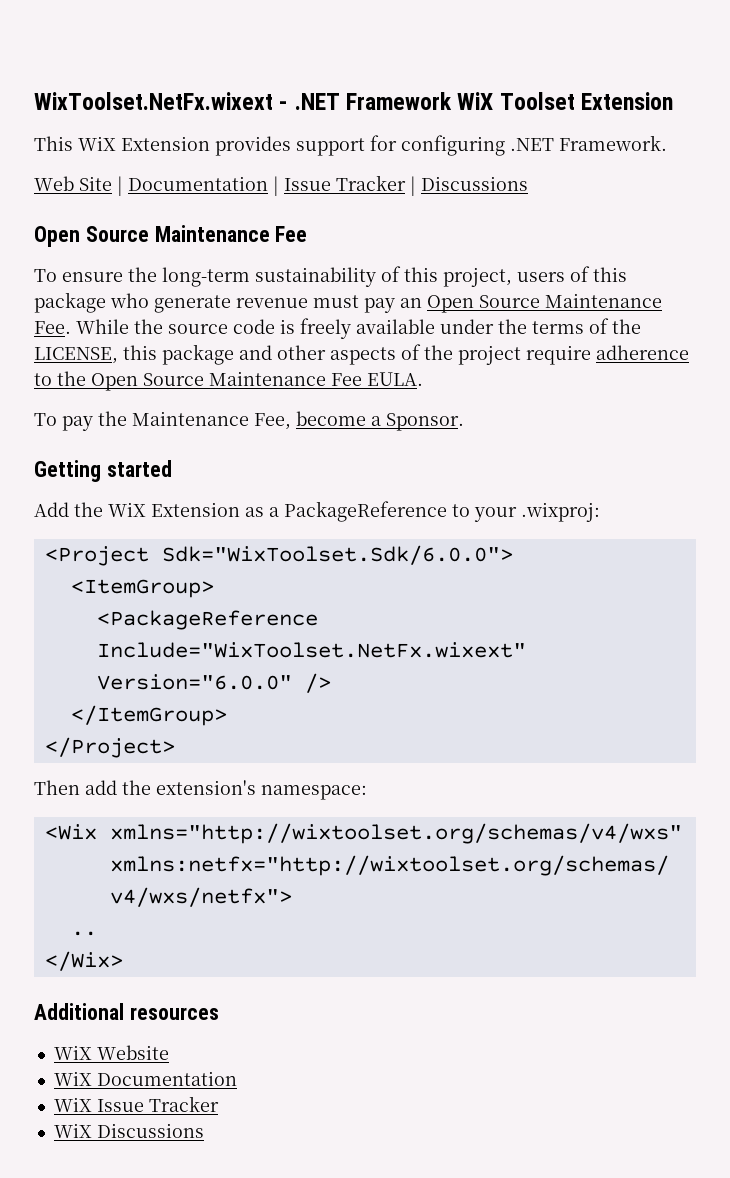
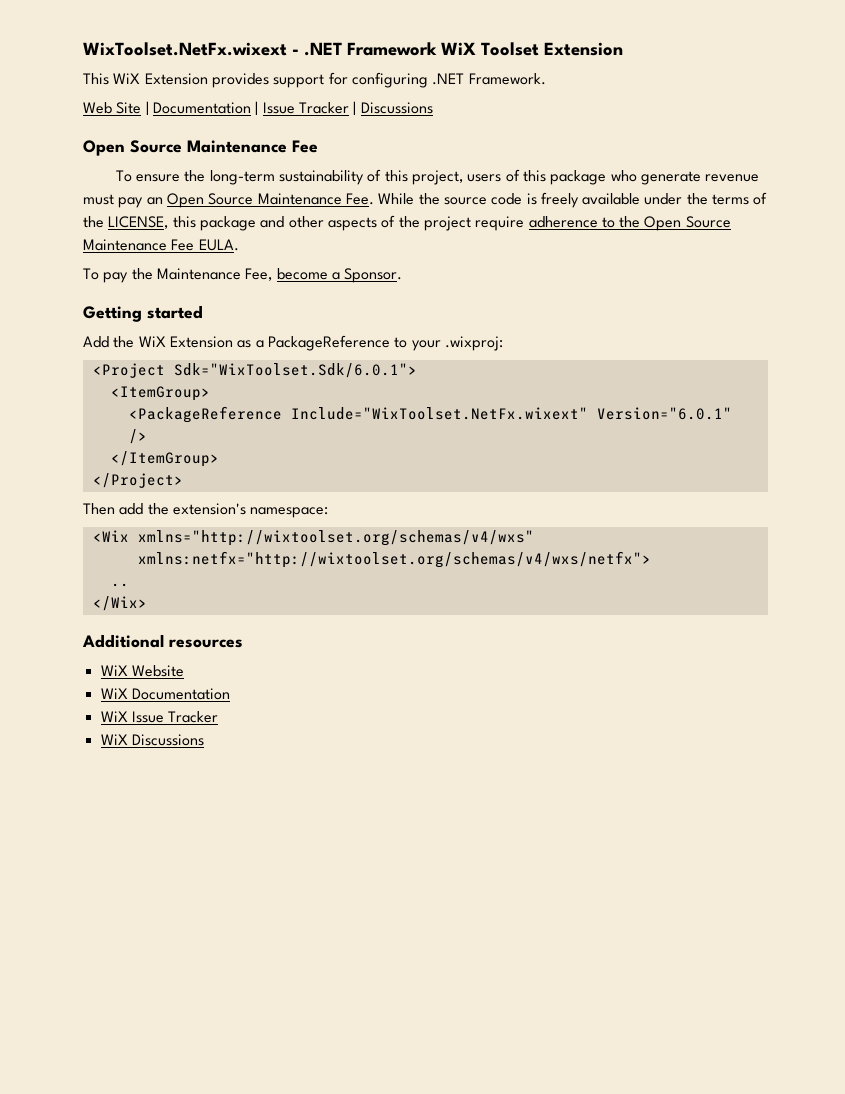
- <Project Sdk="WixToolset.Sdk/6.0.0">
+ <Project Sdk="WixToolset.Sdk/6.0.1">
- <PackageReference Include="WixToolset.NetFx.wixext" Version="6.0.0" />
+ <PackageReference Include="WixToolset.NetFx.wixext" Version="6.0.1" />

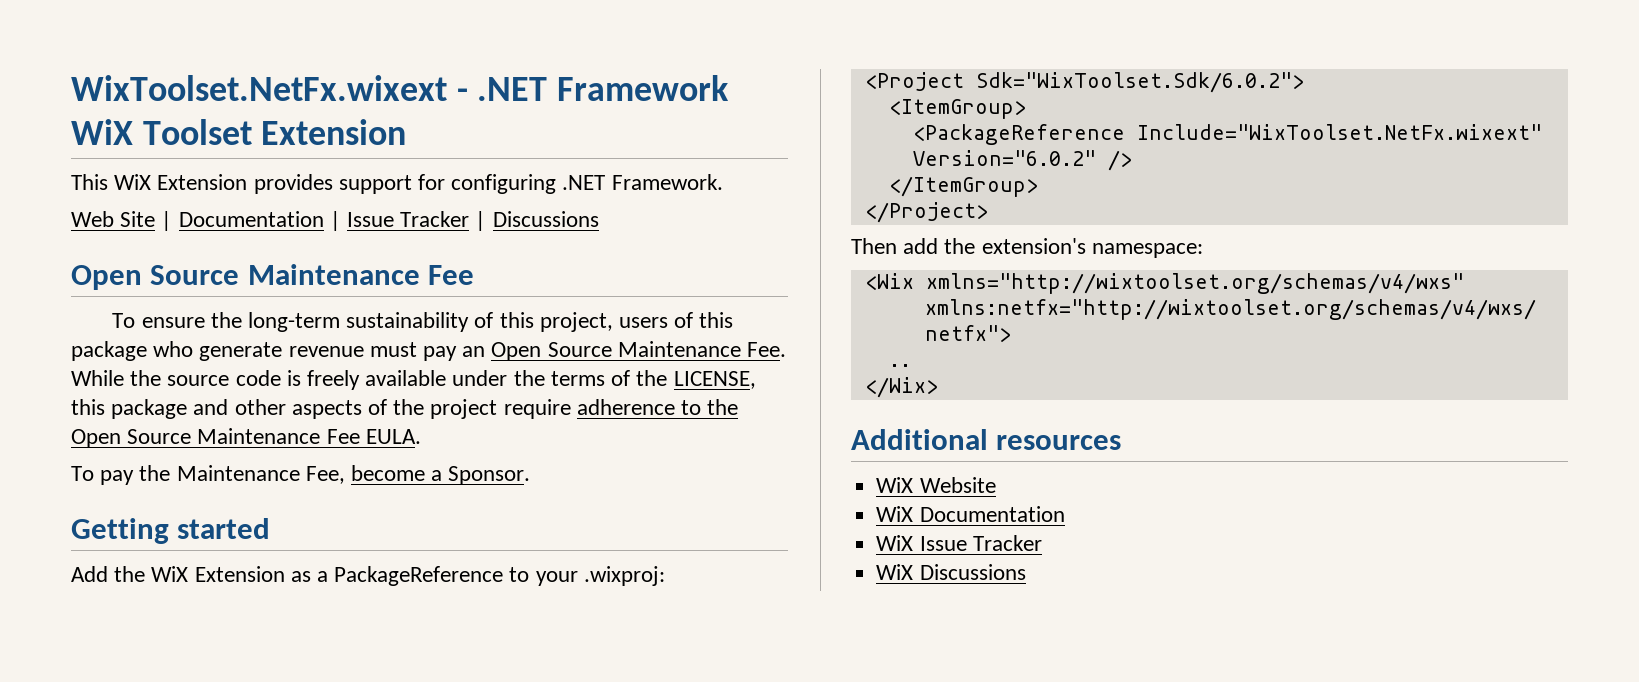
- <Project Sdk="WixToolset.Sdk/6.0.1">
+ <Project Sdk="WixToolset.Sdk/6.0.2">
- <PackageReference Include="WixToolset.NetFx.wixext" Version="6.0.1" />
+ <PackageReference Include="WixToolset.NetFx.wixext" Version="6.0.2" />

